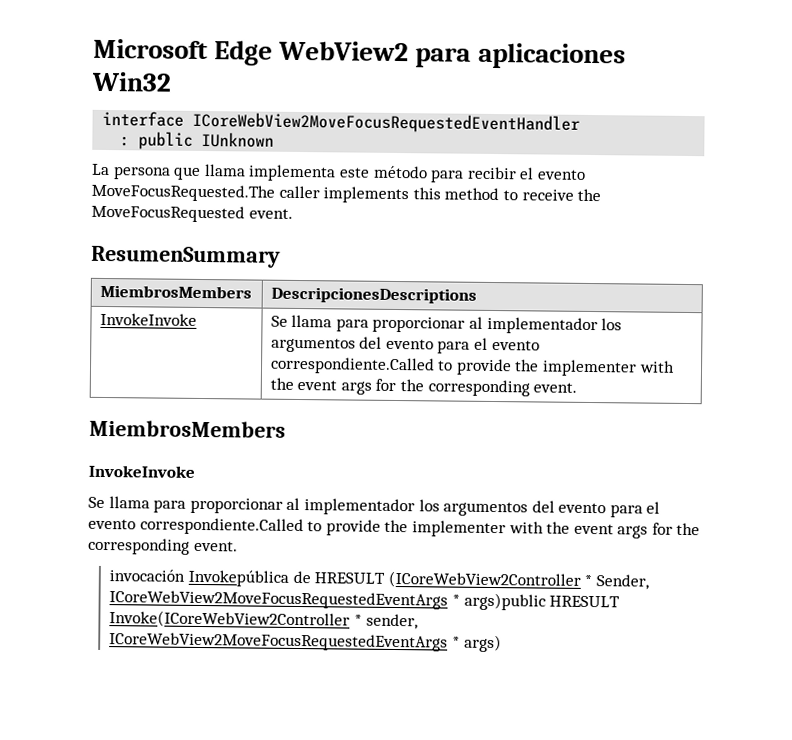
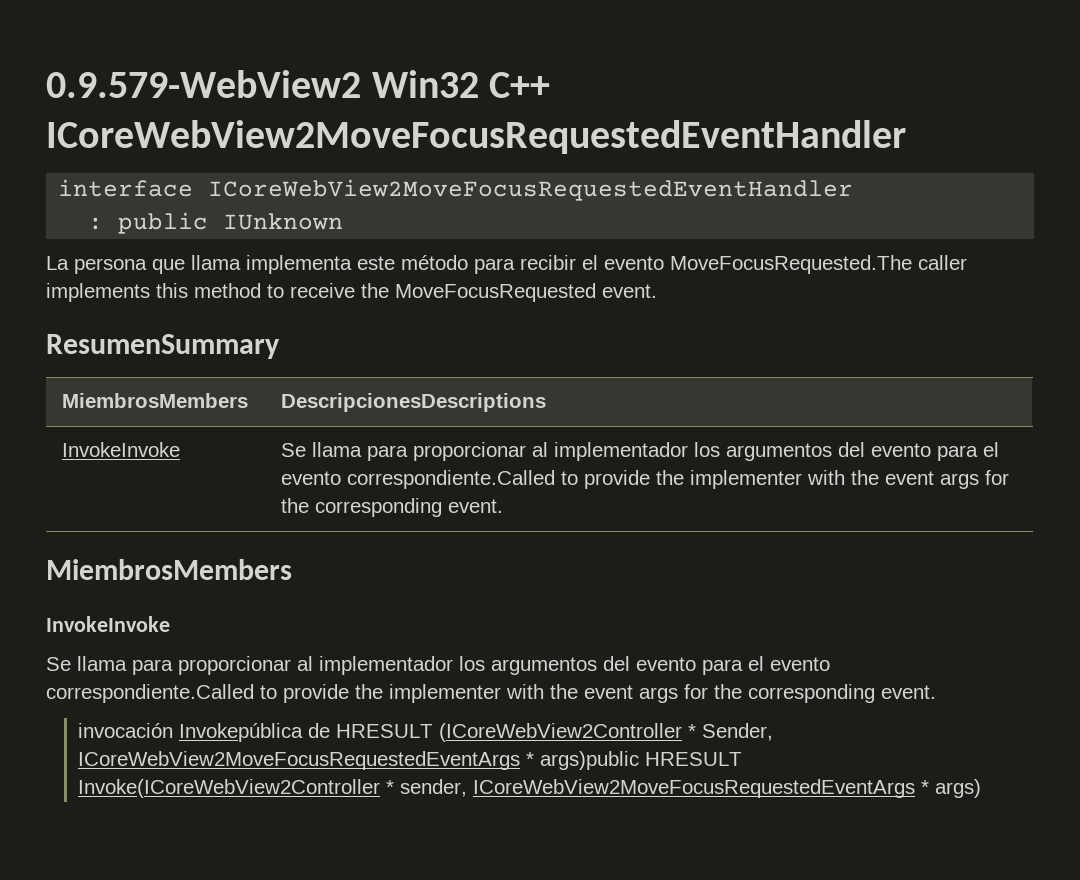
- Microsoft Edge WebView2 para aplicaciones Win32
+ 0.9.579-WebView2 Win32 C++ ICoreWebView2MoveFocusRequestedEventHandler

